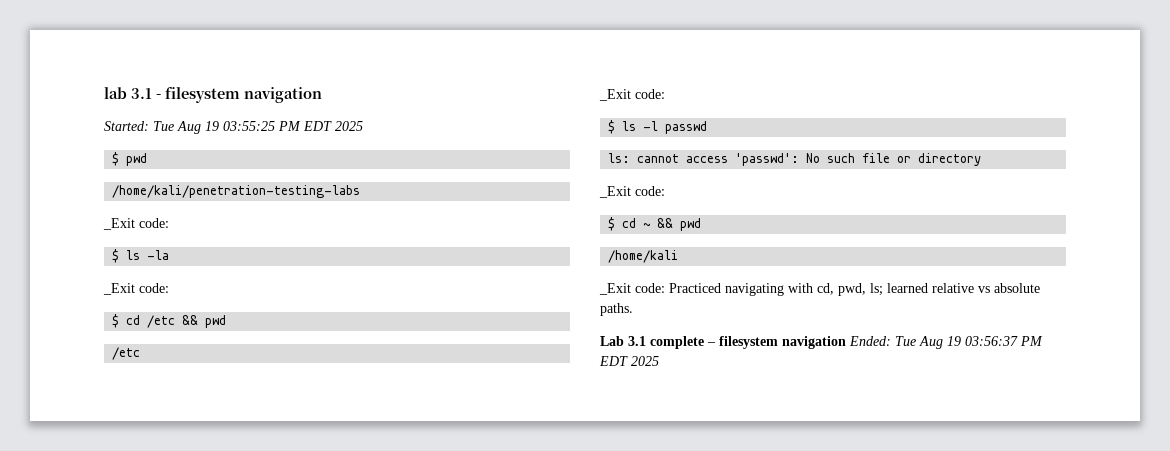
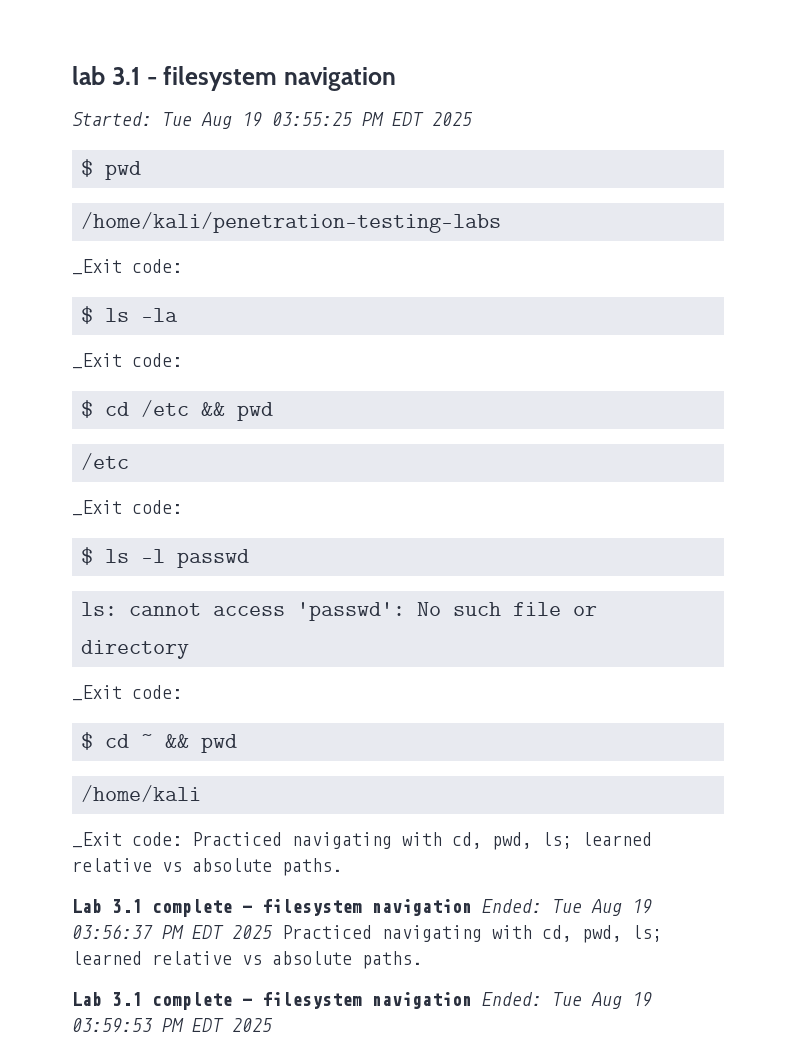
- Lab 3.1 complete – filesystem navigation Ended: Tue Aug 19 03:56:37 PM EDT 2025
+ Lab 3.1 complete – filesystem navigation Ended: Tue Aug 19 03:56:37 PM EDT 2025 Practiced navigating with cd, pwd, ls; learned relative vs absolute paths.
+ Lab 3.1 complete – filesystem navigation Ended: Tue Aug 19 03:59:53 PM EDT 2025

